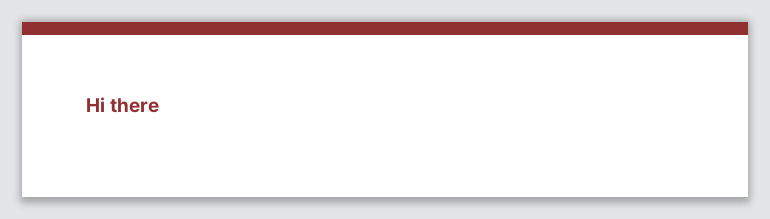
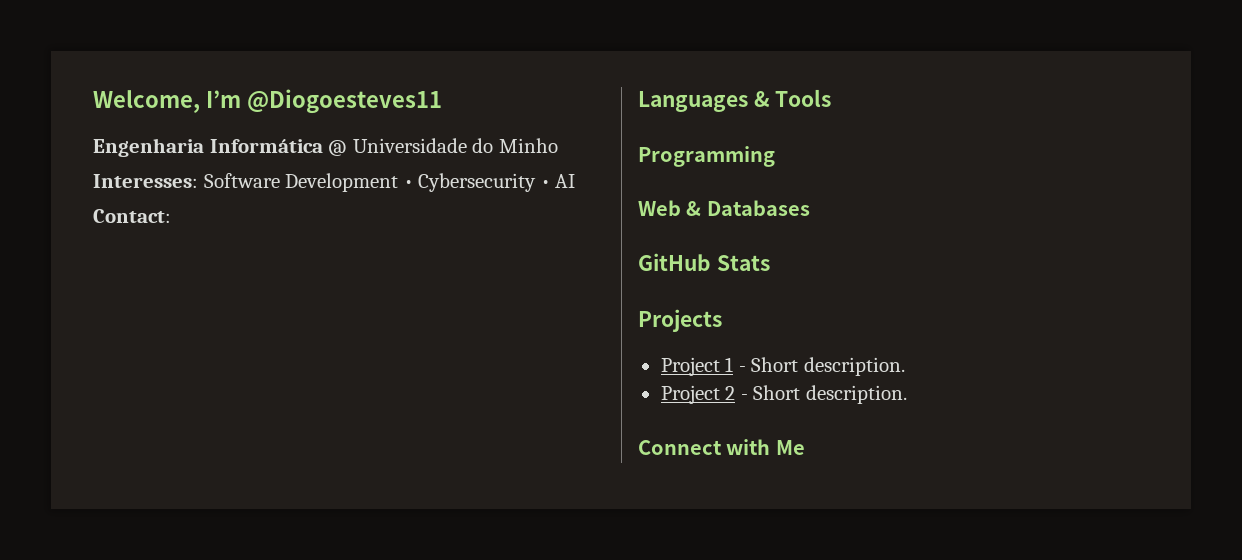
- Hi there
+ Welcome, I’m @Diogoesteves11
+ Engenharia Informática @ Universidade do Minho
+ Interesses: Software Development • Cybersecurity • AI
+ Contact:
+ Languages & Tools
+ Programming
+ Web & Databases
+ GitHub Stats
+ Projects
+ Project 1 - Short description.
+ Project 2 - Short description.
+ Connect with Me

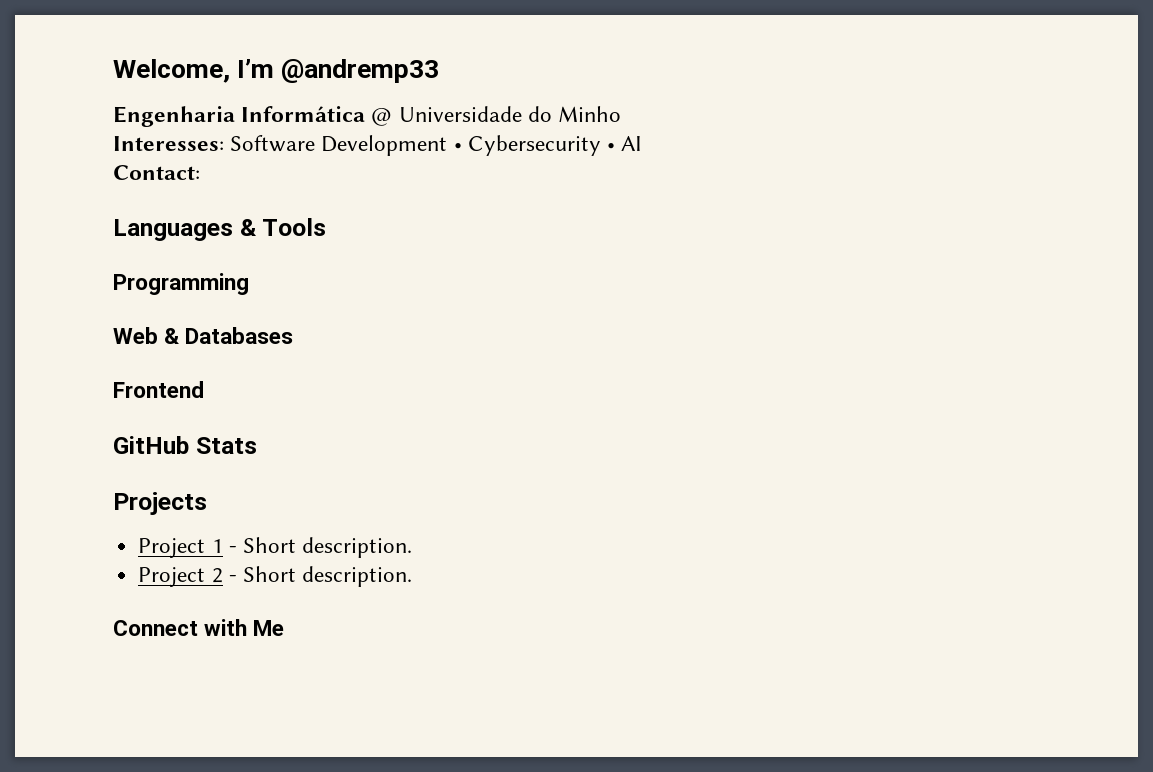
- Welcome, I’m @Diogoesteves11
+ Welcome, I’m @andremp33
+ Frontend

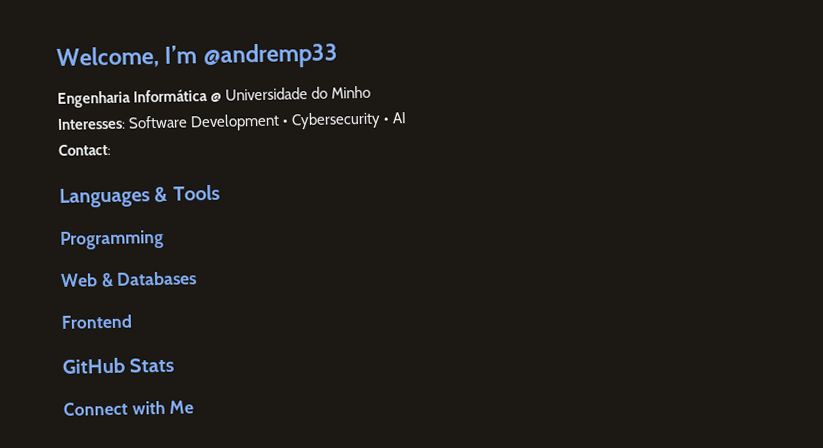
- Projects
- Project 1 - Short description.
- Project 2 - Short description.

